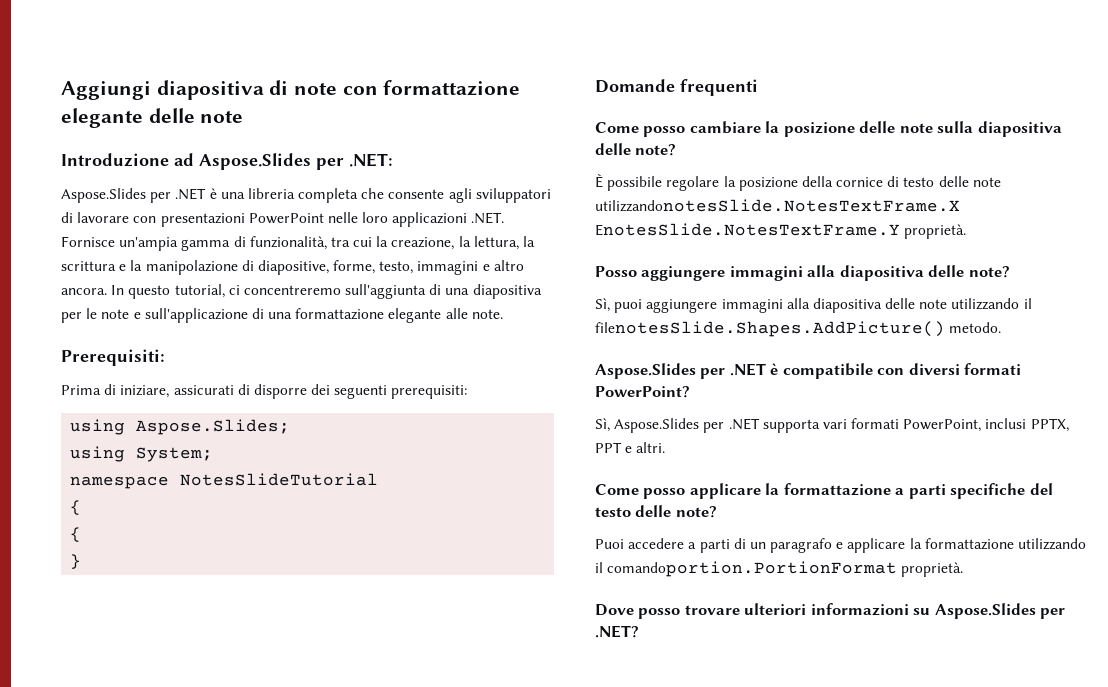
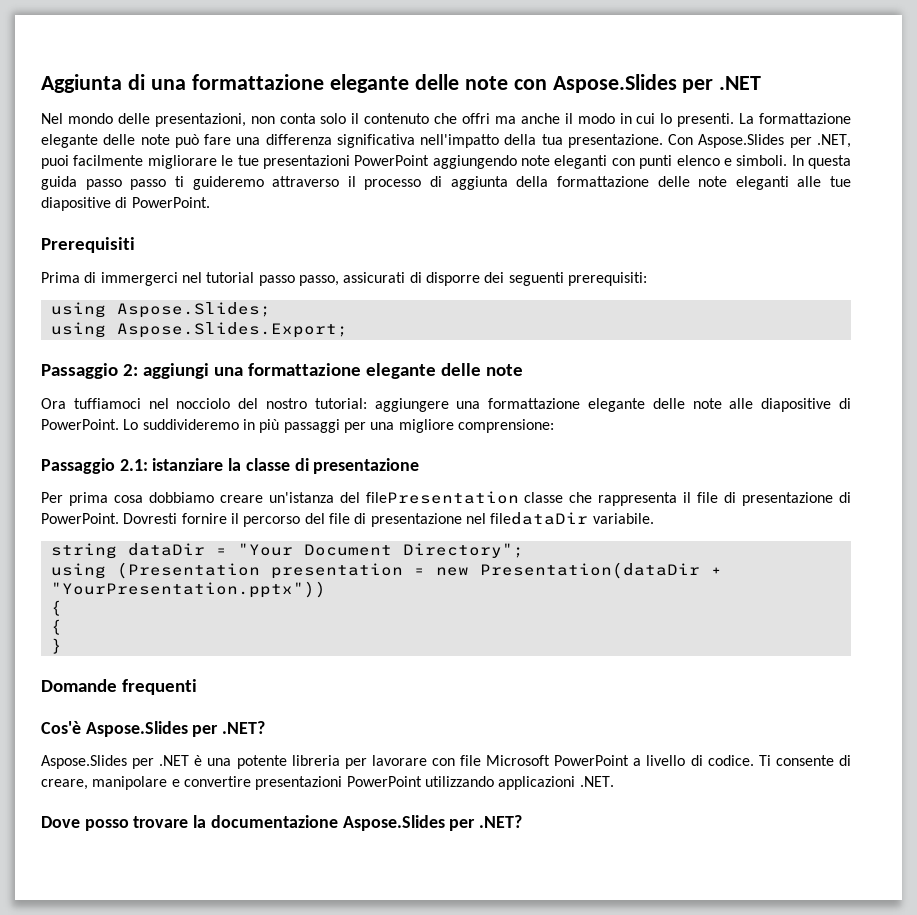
- Aggiungi diapositiva di note con formattazione elegante delle note
- Introduzione ad Aspose.Slides per .NET:
- Aspose.Slides per .NET è una libreria completa che consente agli sviluppatori di lavorare con presentazioni PowerPoint nelle loro applicazioni .NET. Fornisce un'ampia gamma di funzionalità, tra cui la creazione, la lettura, la scrittura e la manipolazione di diapositive, forme, testo, immagini e altro ancora. In questo tutorial, ci concentreremo sull'aggiunta di una diapositiva per le note e sull'applicazione di una formattazione elegante alle note.
- Prerequisiti:
- Prima di iniziare, assicurati di disporre dei seguenti prerequisiti:
+ Aggiunta di una formattazione elegante delle note con Aspose.Slides per .NET
+ Nel mondo delle presentazioni, non conta solo il contenuto che offri ma anche il modo in cui lo presenti. La formattazione elegante delle note può fare una differenza significativa nell'impatto della tua presentazione. Con Aspose.Slides per .NET, puoi facilmente migliorare le tue presentazioni PowerPoint aggiungendo note eleganti con punti elenco e simboli. In questa guida passo passo ti guideremo attraverso il processo di aggiunta della formattazione delle note eleganti alle tue diapositive di PowerPoint.
+ Prerequisiti
+ Prima di immergerci nel tutorial passo passo, assicurati di disporre dei seguenti prerequisiti:
- using System;
- namespace NotesSlideTutorial
+ using Aspose.Slides.Export;
+ Passaggio 2: aggiungi una formattazione elegante delle note
+ Ora tuffiamoci nel nocciolo del nostro tutorial: aggiungere una formattazione elegante delle note alle diapositive di PowerPoint. Lo suddivideremo in più passaggi per una migliore comprensione:
+ Passaggio 2.1: istanziare la classe di presentazione
+ Per prima cosa dobbiamo creare un'istanza del filePresentation classe che rappresenta il file di presentazione di PowerPoint. Dovresti fornire il percorso del file di presentazione nel filedataDir variabile.
+ string dataDir = "Your Document Directory";
+ using (Presentation presentation = new Presentation(dataDir + "YourPresentation.pptx"))
- Come posso cambiare la posizione delle note sulla diapositiva delle note?
- È possibile regolare la posizione della cornice di testo delle note utilizzandonotesSlide.NotesTextFrame.X EnotesSlide.NotesTextFrame.Y proprietà.
- Posso aggiungere immagini alla diapositiva delle note?
- Sì, puoi aggiungere immagini alla diapositiva delle note utilizzando il filenotesSlide.Shapes.AddPicture() metodo.
- Aspose.Slides per .NET è compatibile con diversi formati PowerPoint?
- Sì, Aspose.Slides per .NET supporta vari formati PowerPoint, inclusi PPTX, PPT e altri.
- Come posso applicare la formattazione a parti specifiche del testo delle note?
- Puoi accedere a parti di un paragrafo e applicare la formattazione utilizzando il comandoportion.PortionFormat proprietà.
+ Cos'è Aspose.Slides per .NET?
+ Aspose.Slides per .NET è una potente libreria per lavorare con file Microsoft PowerPoint a livello di codice. Ti consente di creare, manipolare e convertire presentazioni PowerPoint utilizzando applicazioni .NET.
- Dove posso trovare ulteriori informazioni su Aspose.Slides per .NET?
+ Dove posso trovare la documentazione Aspose.Slides per .NET?

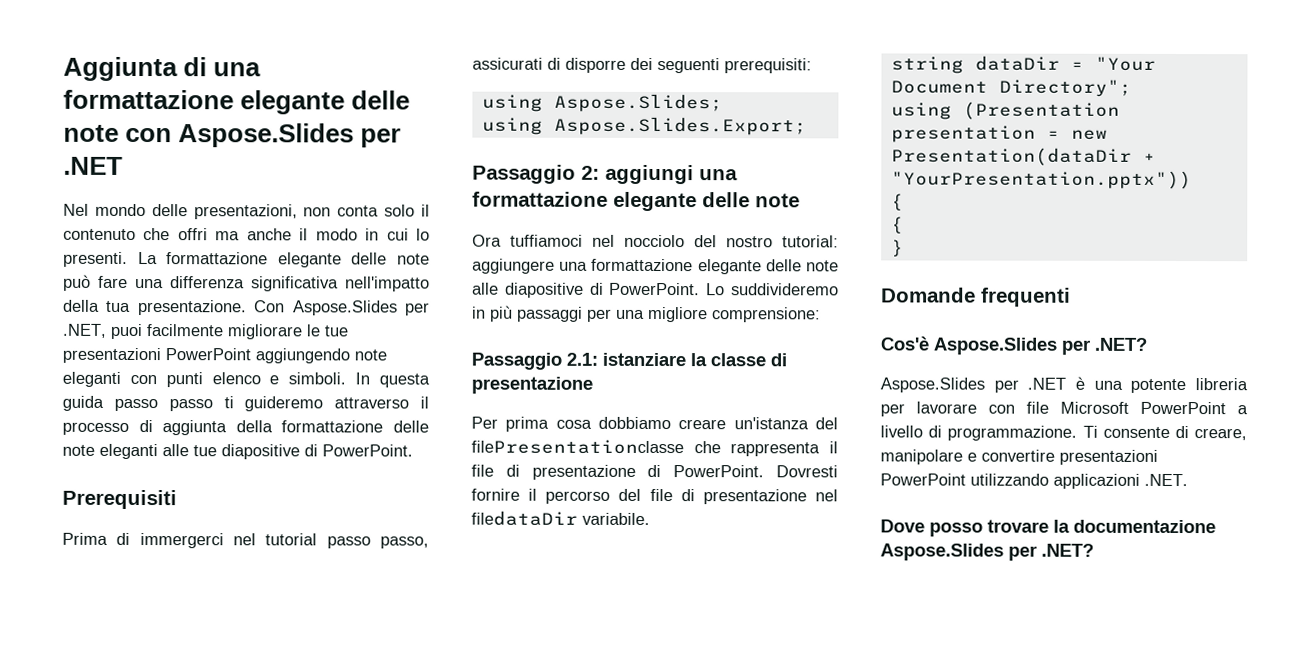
- Per prima cosa dobbiamo creare un'istanza del filePresentation classe che rappresenta il file di presentazione di PowerPoint.
+ Per prima cosa dobbiamo creare un'istanza del filePresentationclasse che rappresenta il file di presentazione di PowerPoint.
- Aspose.Slides per .NET è una potente libreria per lavorare con file Microsoft PowerPoint a livello di codice.
+ Aspose.Slides per .NET è una potente libreria per lavorare con file Microsoft PowerPoint a livello di programmazione.

